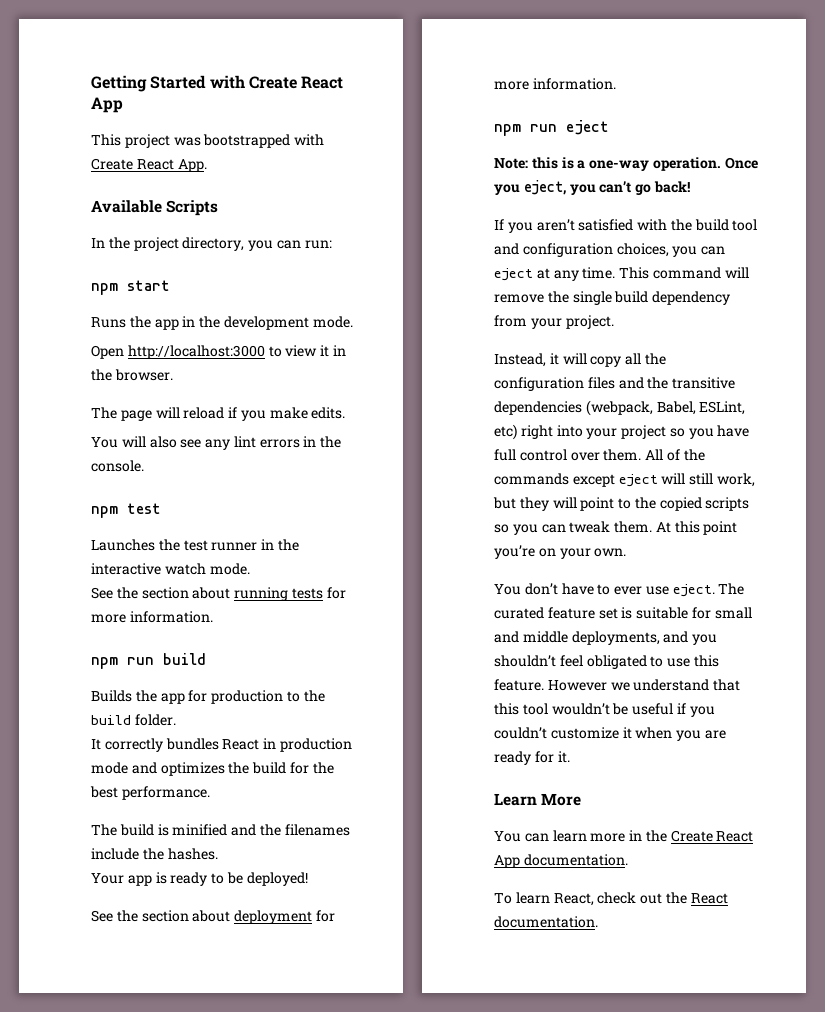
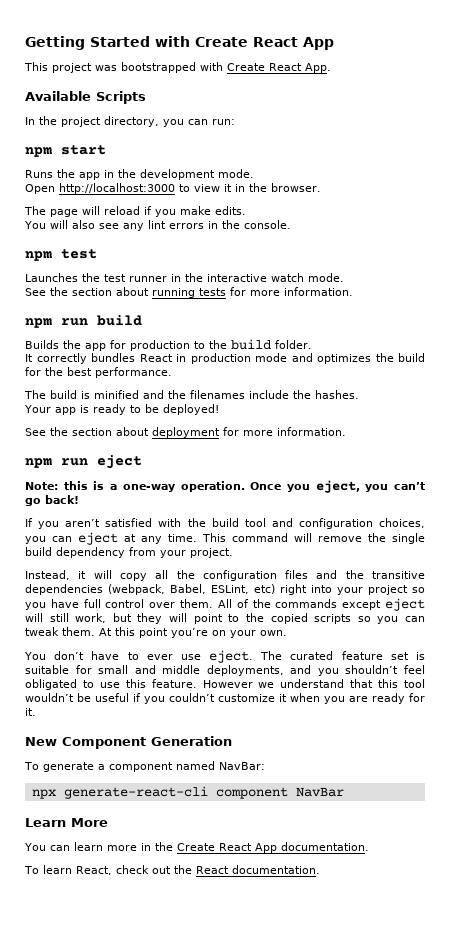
+ New Component Generation
+ To generate a component named NavBar:
+ npx generate-react-cli component NavBar

